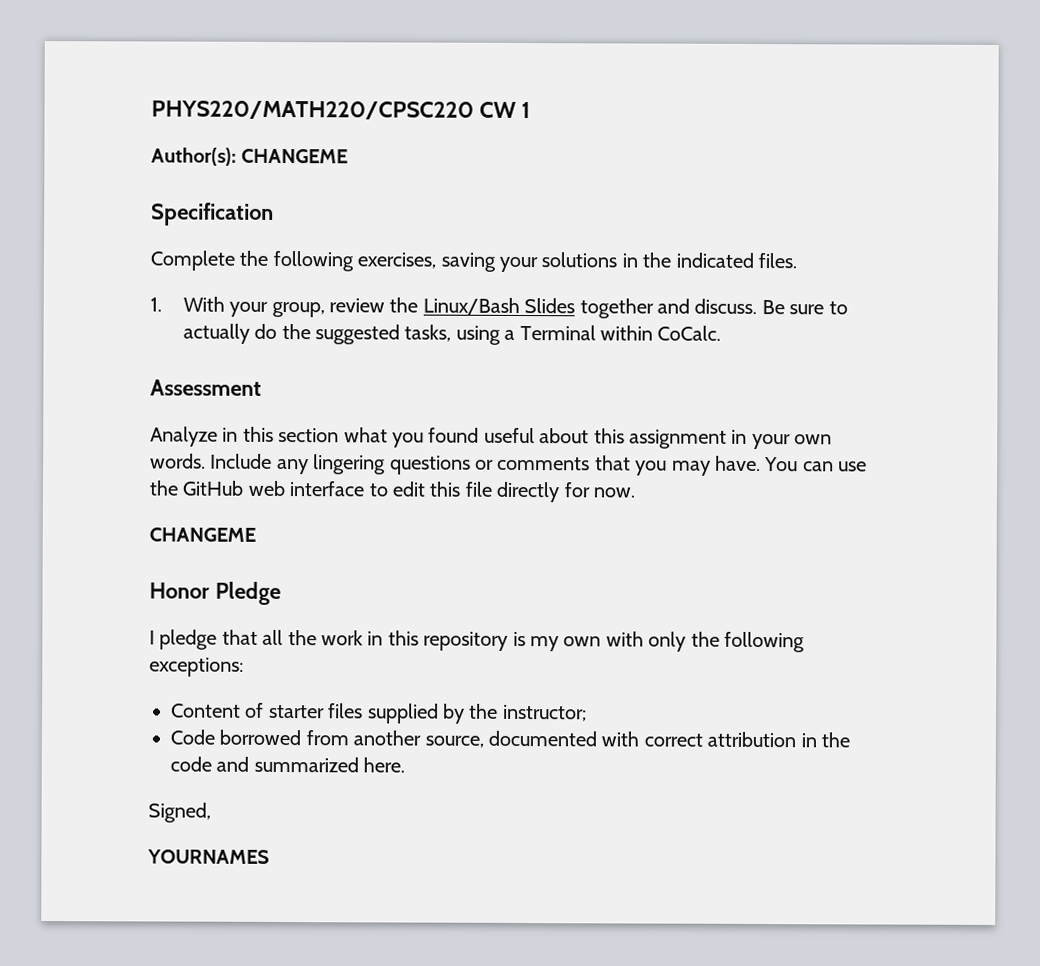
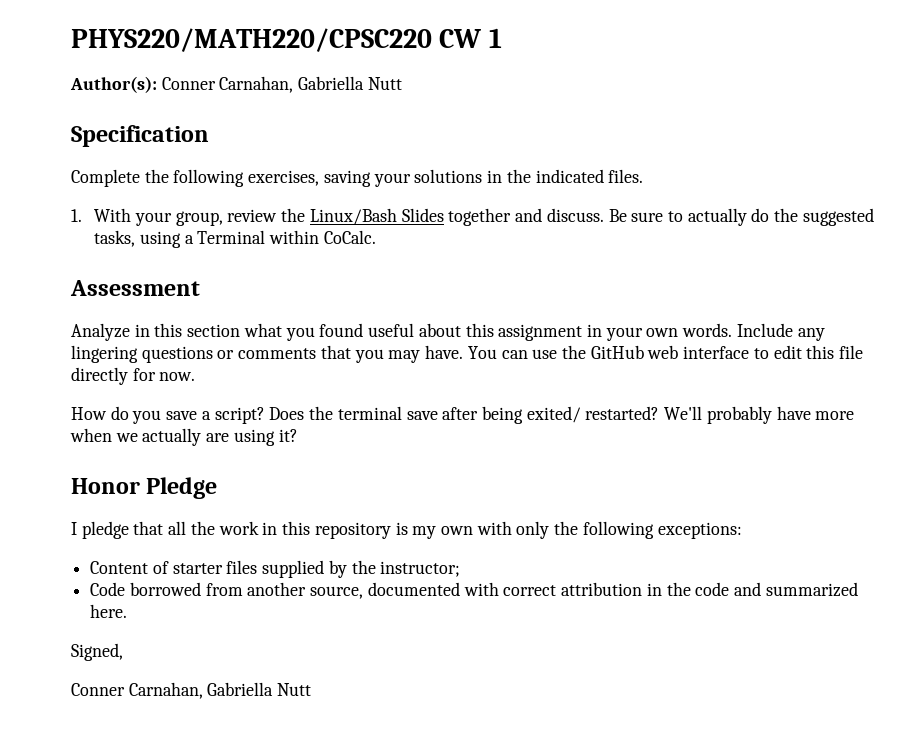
- Author(s): CHANGEME
+ Author(s): Conner Carnahan, Gabriella Nutt
  You can use the GitHub web interface to edit this file directly for now.
- CHANGEME
+ How do you save a script? Does the terminal save after being exited/ restarted? We'll probably have more when we actually are using it?
  Signed,
- YOURNAMES
+ Conner Carnahan, Gabriella Nutt

